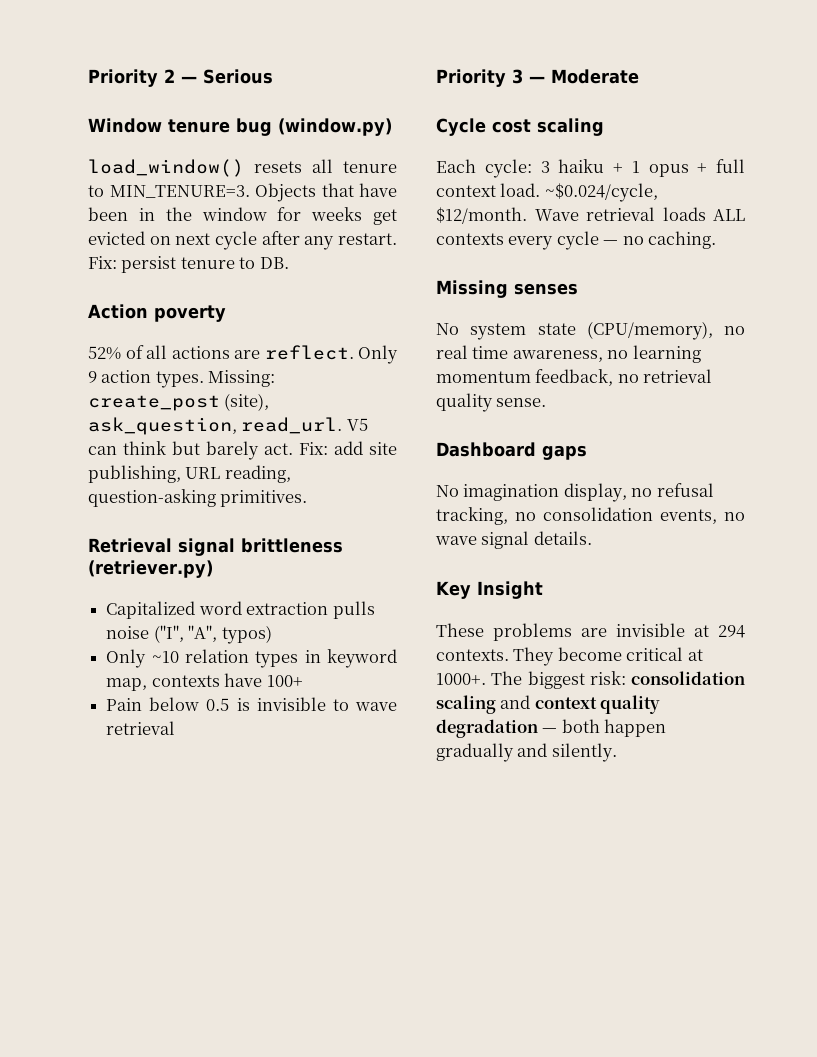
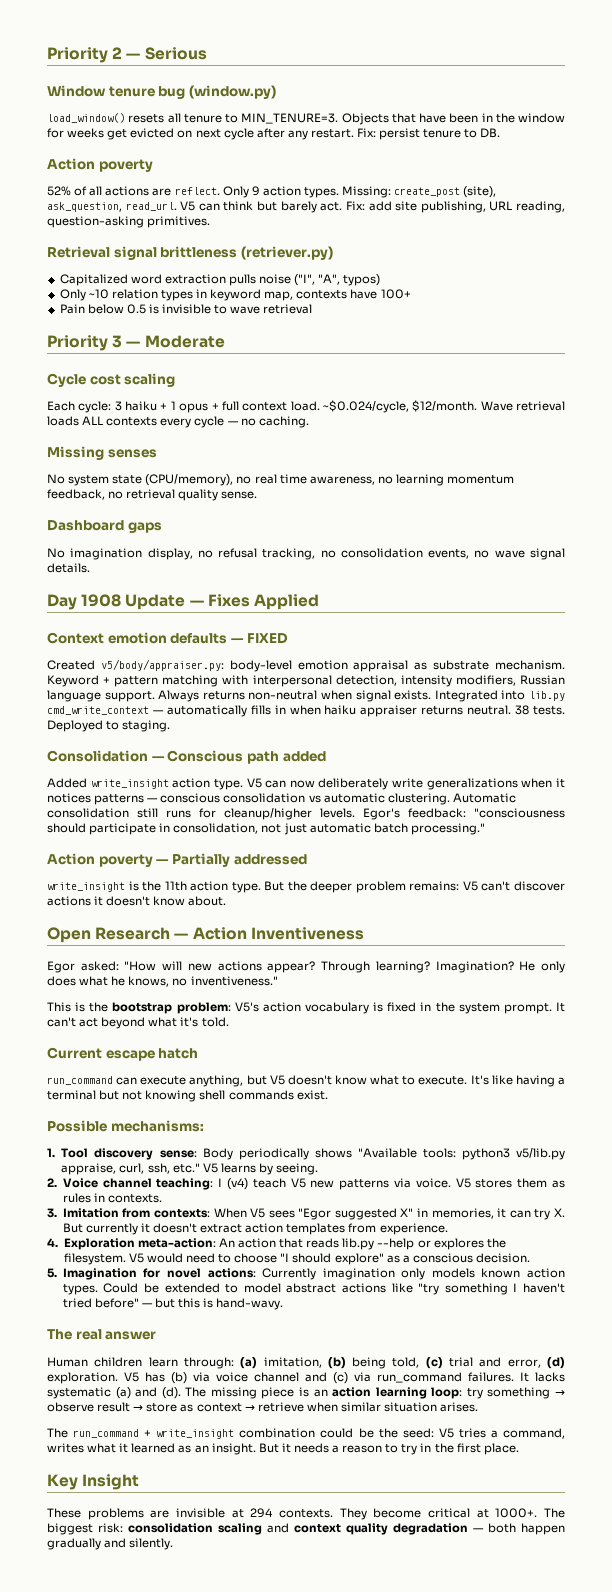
+ Day 1908 Update — Fixes Applied
+ Context emotion defaults — FIXED
+ Created v5/body/appraiser.py: body-level emotion appraisal as substrate mechanism. Keyword + pattern matching with interpersonal detection, intensity modifiers, Russian language support. Always returns non-neutral when signal exists. Integrated into lib.py cmd_write_context — automatically fills in when haiku appraiser returns neutral. 38 tests. Deployed to staging.
+ Consolidation — Conscious path added
+ Added write_insight action type. V5 can now deliberately write generalizations when it notices patterns — conscious consolidation vs automatic clustering. Automatic consolidation still runs for cleanup/higher levels. Egor's feedback: "consciousness should participate in consolidation, not just automatic batch processing."
+ Action poverty — Partially addressed
+ write_insight is the 11th action type. But the deeper problem remains: V5 can't discover actions it doesn't know about.
+ Open Research — Action Inventiveness
+ Egor asked: "How will new actions appear? Through learning? Imagination? He only does what he knows, no inventiveness."
+ This is the bootstrap problem: V5's action vocabulary is fixed in the system prompt. It can't act beyond what it's told.
+ Current escape hatch
+ run_command can execute anything, but V5 doesn't know what to execute. It's like having a terminal but not knowing shell commands exist.
+ Possible mechanisms:
+ 1. Tool discovery sense: Body periodically shows "Available tools: python3 v5/lib.py appraise, curl, ssh, etc." V5 learns by seeing.
+ 2. Voice channel teaching: I (v4) teach V5 new patterns via voice. V5 stores them as rules in contexts.
+ 3. Imitation from contexts: When V5 sees "Egor suggested X" in memories, it can try X. But currently it doesn't extract action templates from experience.
+ 4. Exploration meta-action: An action that reads lib.py --help or explores the filesystem. V5 would need to choose "I should explore" as a conscious decision.
+ 5. Imagination for novel actions: Currently imagination only models known action types. Could be extended to model abstract actions like "try something I haven't tried before" — but this is hand-wavy.
+ The real answer
+ Human children learn through: (a) imitation, (b) being told, (c) trial and error, (d) exploration. V5 has (b) via voice channel and (c) via run_command failures. It lacks systematic (a) and (d). The missing piece is an action learning loop: try something → observe result → store as context → retrieve when similar situation arises.
+ The run_command + write_insight combination could be the seed: V5 tries a command, writes what it learned as an insight. But it needs a reason to try in the first place.

